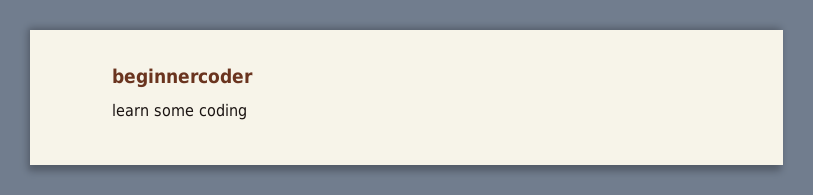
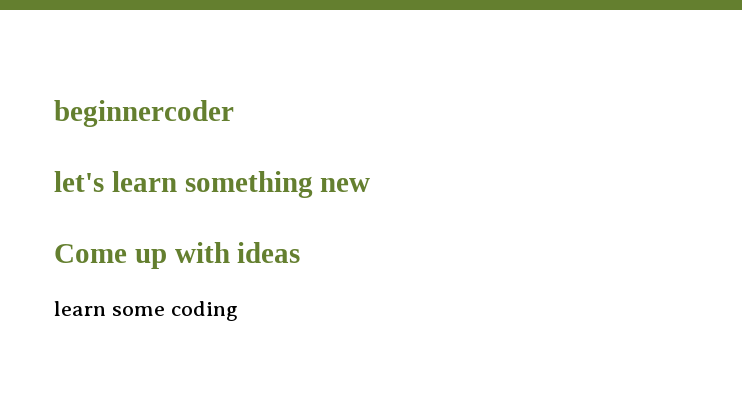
+ let's learn something new
+ Come up with ideas

